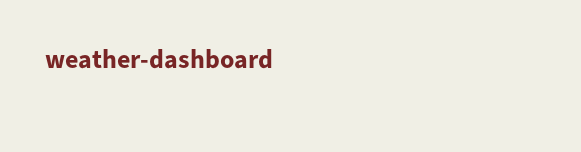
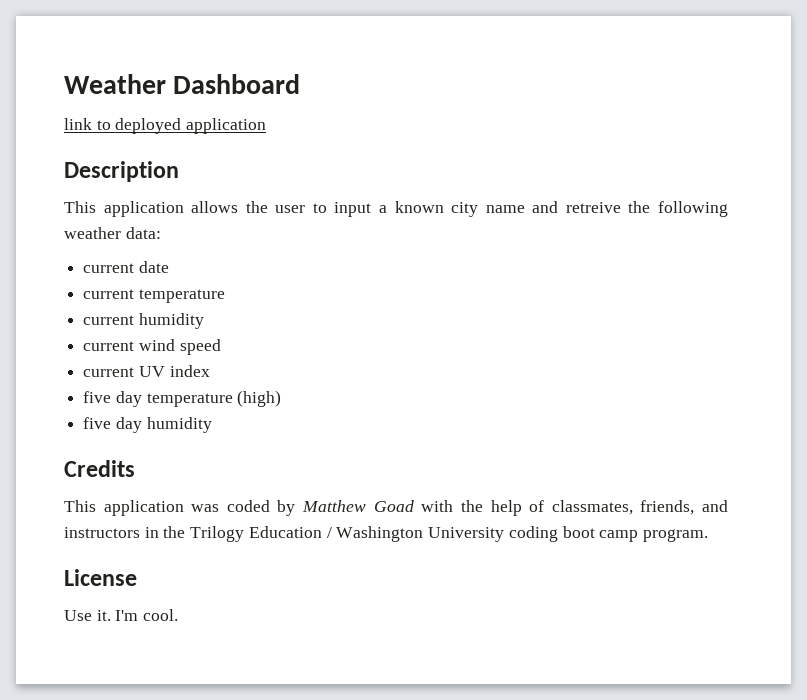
- weather-dashboard
+ Weather Dashboard
+ link to deployed application
+ Description
+ This application allows the user to input a known city name and retreive the following weather data:
+ current date
+ current temperature
+ current humidity
+ current wind speed
+ current UV index
+ five day temperature (high)
+ five day humidity
+ Credits
+ This application was coded by Matthew Goad with the help of classmates, friends, and instructors in the Trilogy Education / Washington University coding boot camp program.
+ License
+ Use it. I'm cool.

